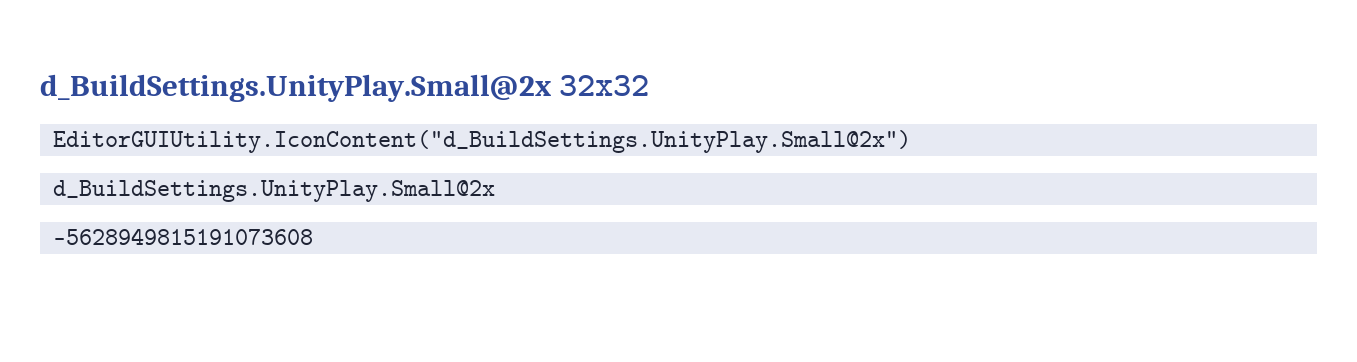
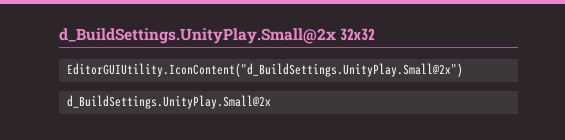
- -5628949815191073608

